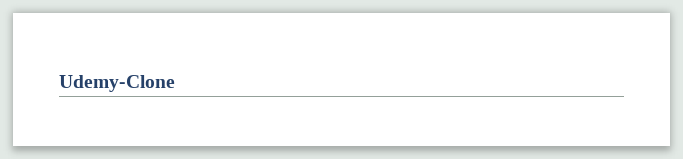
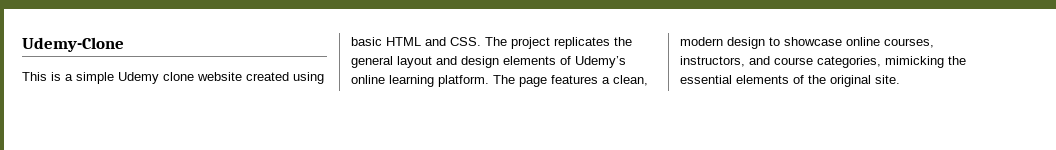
+ This is a simple Udemy clone website created using basic HTML and CSS. The project replicates the general layout and design elements of Udemy’s online learning platform. The page features a clean, modern design to showcase online courses, instructors, and course categories, mimicking the essential elements of the original site.

